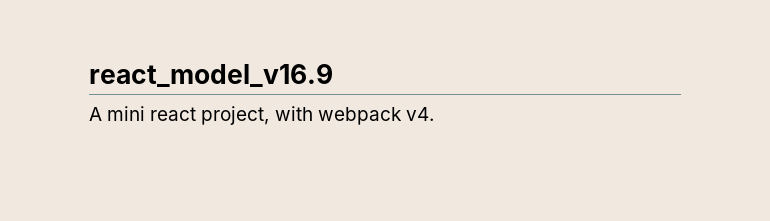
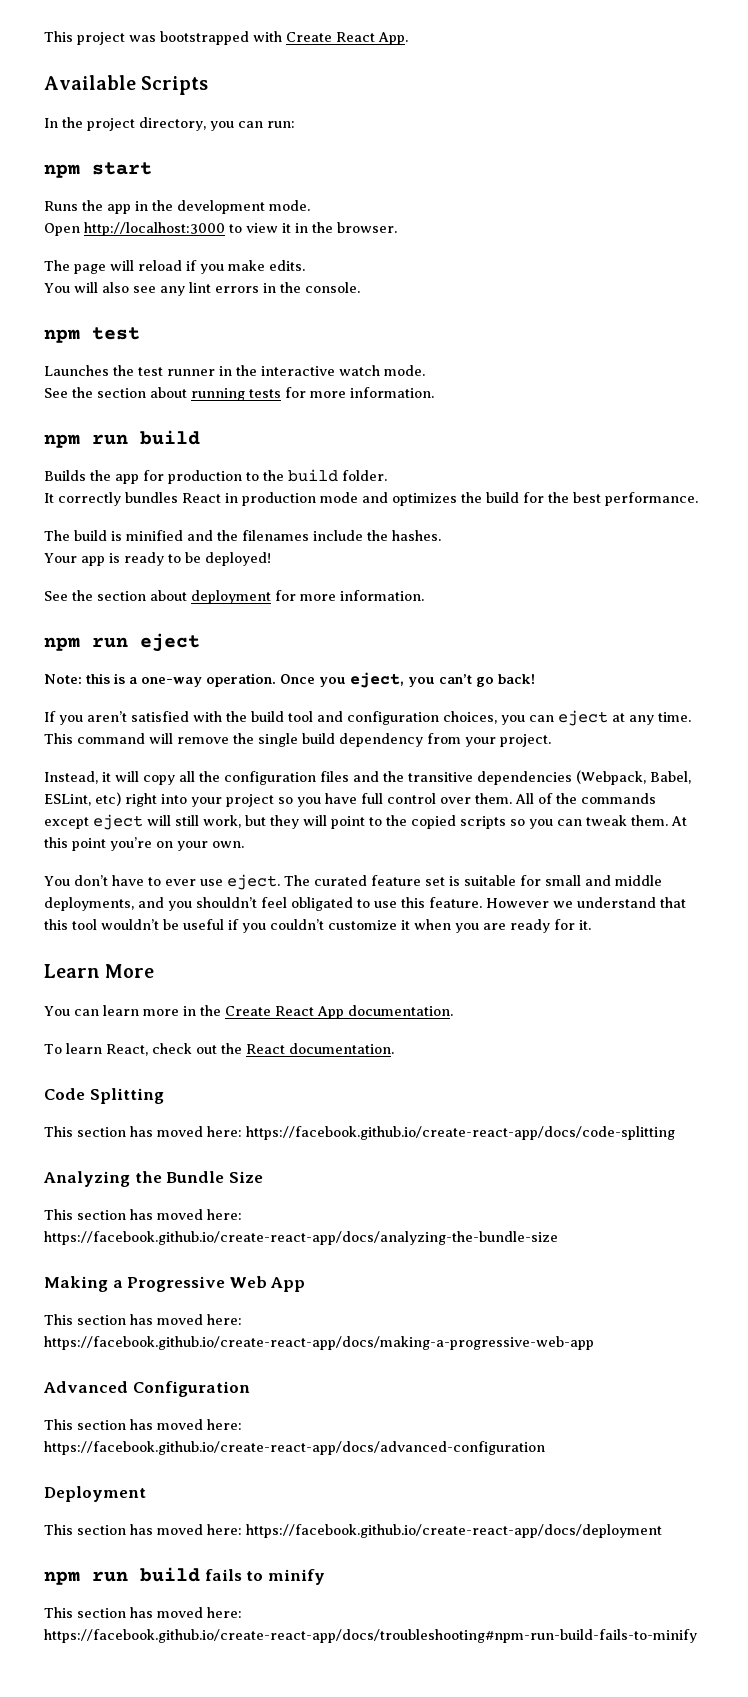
- react_model_v16.9
- A mini react project, with webpack v4.
+ This project was bootstrapped with Create React App.
+ Available Scripts
+ In the project directory, you can run:
+ npm start
+ Runs the app in the development mode.
+ Open http://localhost:3000 to view it in the browser.
+ The page will reload if you make edits.
+ You will also see any lint errors in the console.
+ npm test
+ Launches the test runner in the interactive watch mode.
+ See the section about running tests for more information.
+ npm run build
+ Builds the app for production to the build folder.
+ It correctly bundles React in production mode and optimizes the build for the best performance.
+ The build is minified and the filenames include the hashes.
+ Your app is ready to be deployed!
+ See the section about deployment for more information.
+ npm run eject
+ Note: this is a one-way operation. Once you eject, you can’t go back!
+ If you aren’t satisfied with the build tool and configuration choices, you can eject at any time. This command will remove the single build dependency from your project.
+ Instead, it will copy all the configuration files and the transitive dependencies (Webpack, Babel, ESLint, etc) right into your project so you have full control over them. All of the commands except eject will still work, but they will point to the copied scripts so you can tweak them. At this point you’re on your own.
+ You don’t have to ever use eject. The curated feature set is suitable for small and middle deployments, and you shouldn’t feel obligated to use this feature. However we understand that this tool wouldn’t be useful if you couldn’t customize it when you are ready for it.
+ Learn More
+ You can learn more in the Create React App documentation.
+ To learn React, check out the React documentation.
+ Code Splitting
+ This section has moved here: https://facebook.github.io/create-react-app/docs/code-splitting
+ Analyzing the Bundle Size
+ This section has moved here: https://facebook.github.io/create-react-app/docs/analyzing-the-bundle-size
+ Making a Progressive Web App
+ This section has moved here: https://facebook.github.io/create-react-app/docs/making-a-progressive-web-app
+ Advanced Configuration
+ This section has moved here: https://facebook.github.io/create-react-app/docs/advanced-configuration
+ Deployment
+ This section has moved here: https://facebook.github.io/create-react-app/docs/deployment
+ npm run build fails to minify
+ This section has moved here: https://facebook.github.io/create-react-app/docs/troubleshooting#npm-run-build-fails-to-minify

